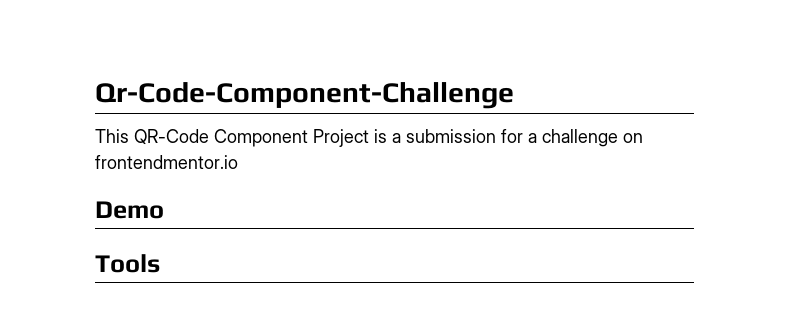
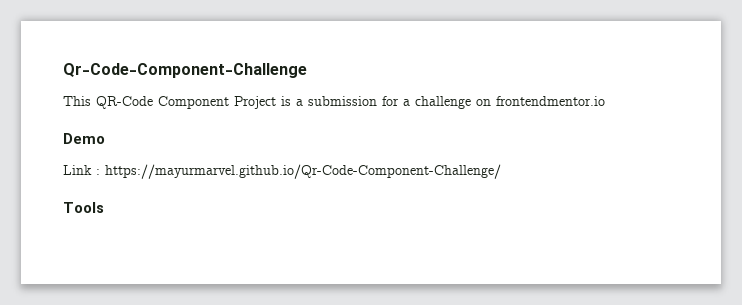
+ Link : https://mayurmarvel.github.io/Qr-Code-Component-Challenge/

